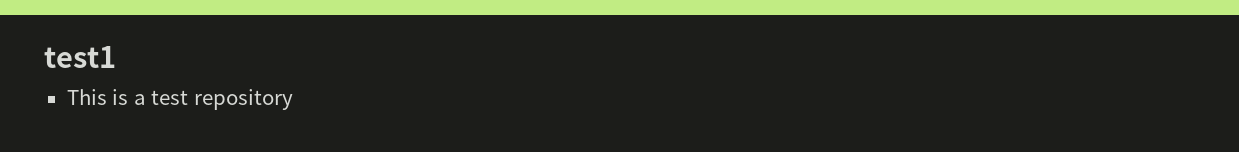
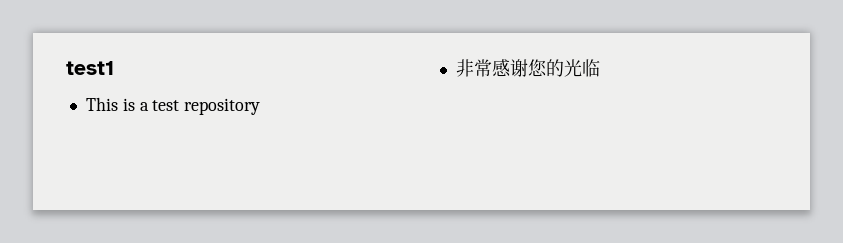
+ 非常感谢您的光临

